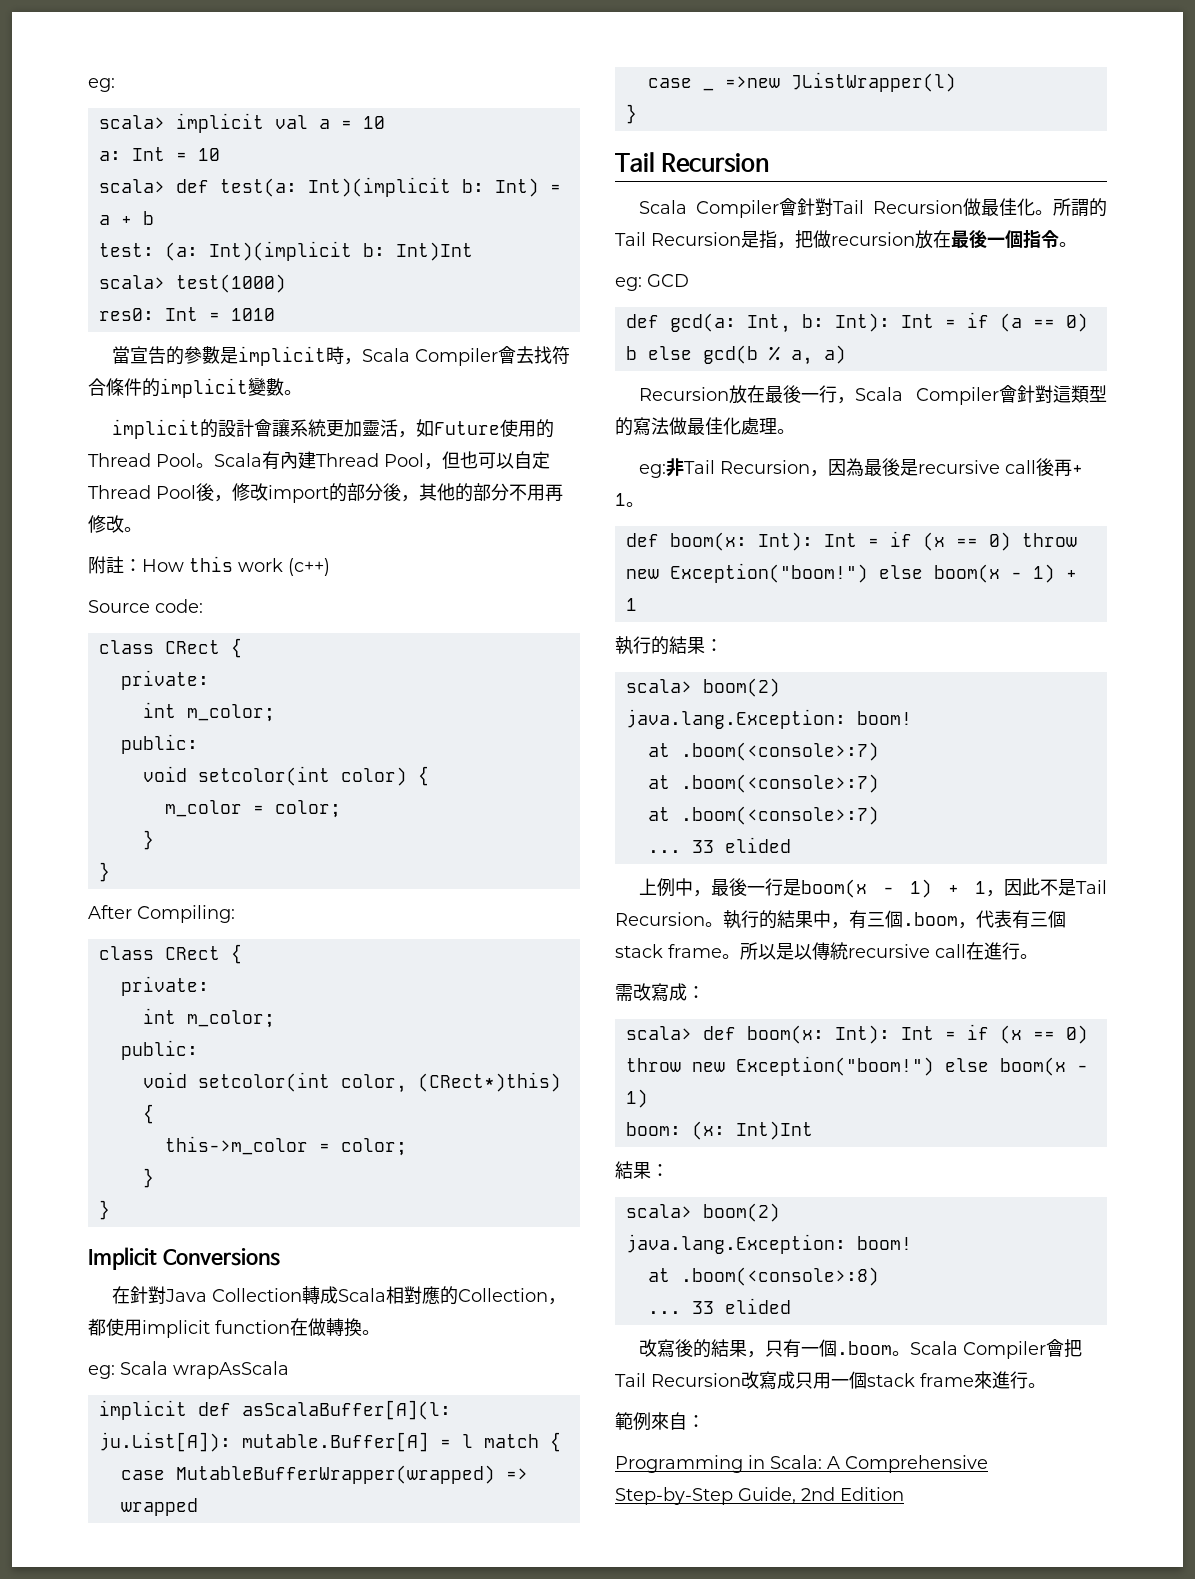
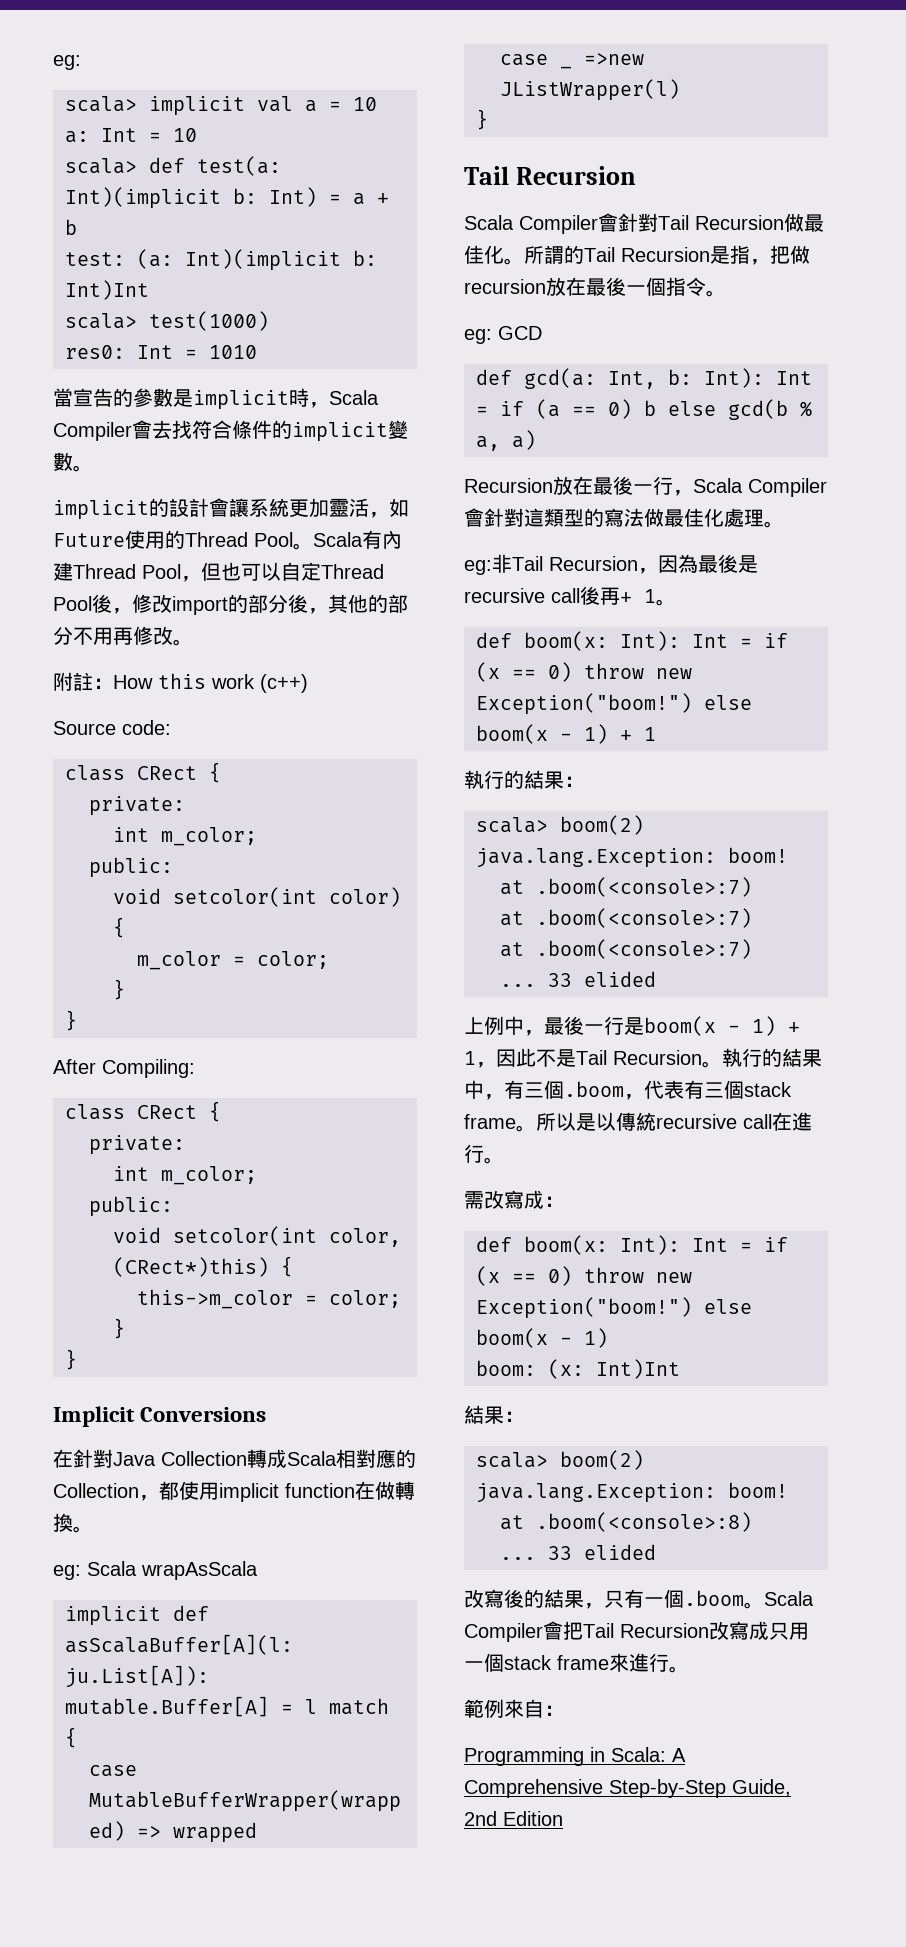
  需改寫成：
- scala> def boom(x: Int): Int = if (x == 0) throw new Exception("boom!") else boom(x - 1)
+ def boom(x: Int): Int = if (x == 0) throw new Exception("boom!") else boom(x - 1)

